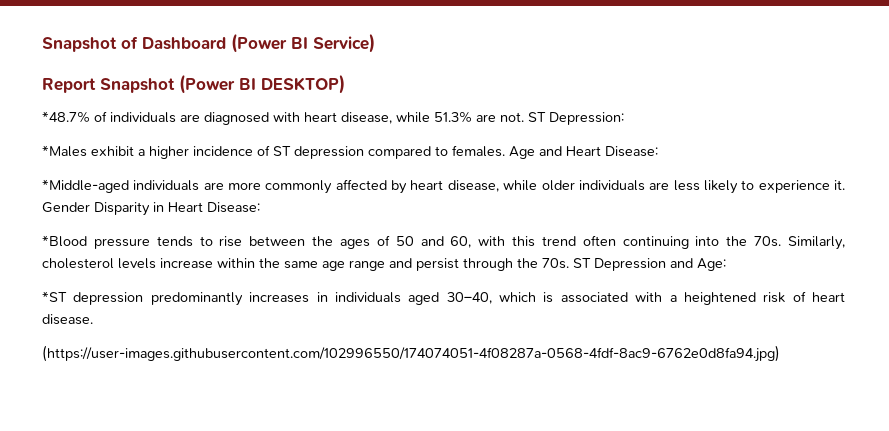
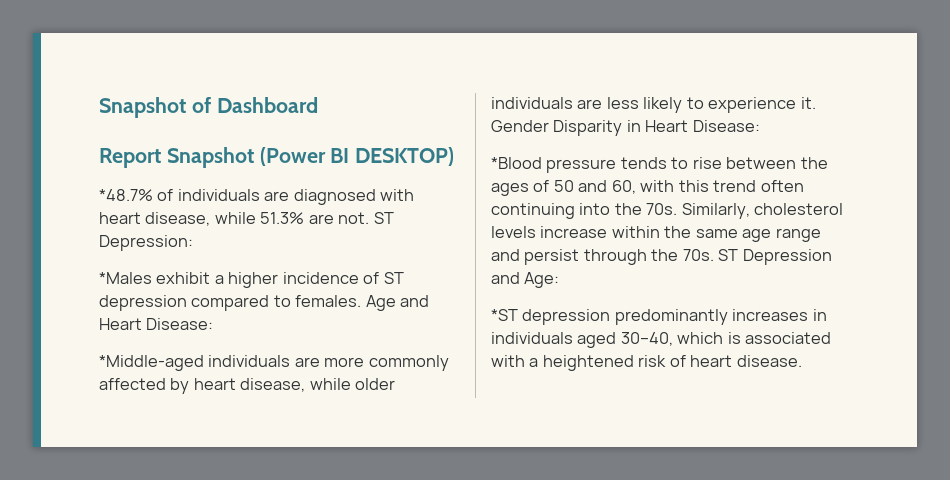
- Snapshot of Dashboard (Power BI Service)
+ Snapshot of Dashboard
- (https://user-images.githubusercontent.com/102996550/174074051-4f08287a-0568-4fdf-8ac9-6762e0d8fa94.jpg)

